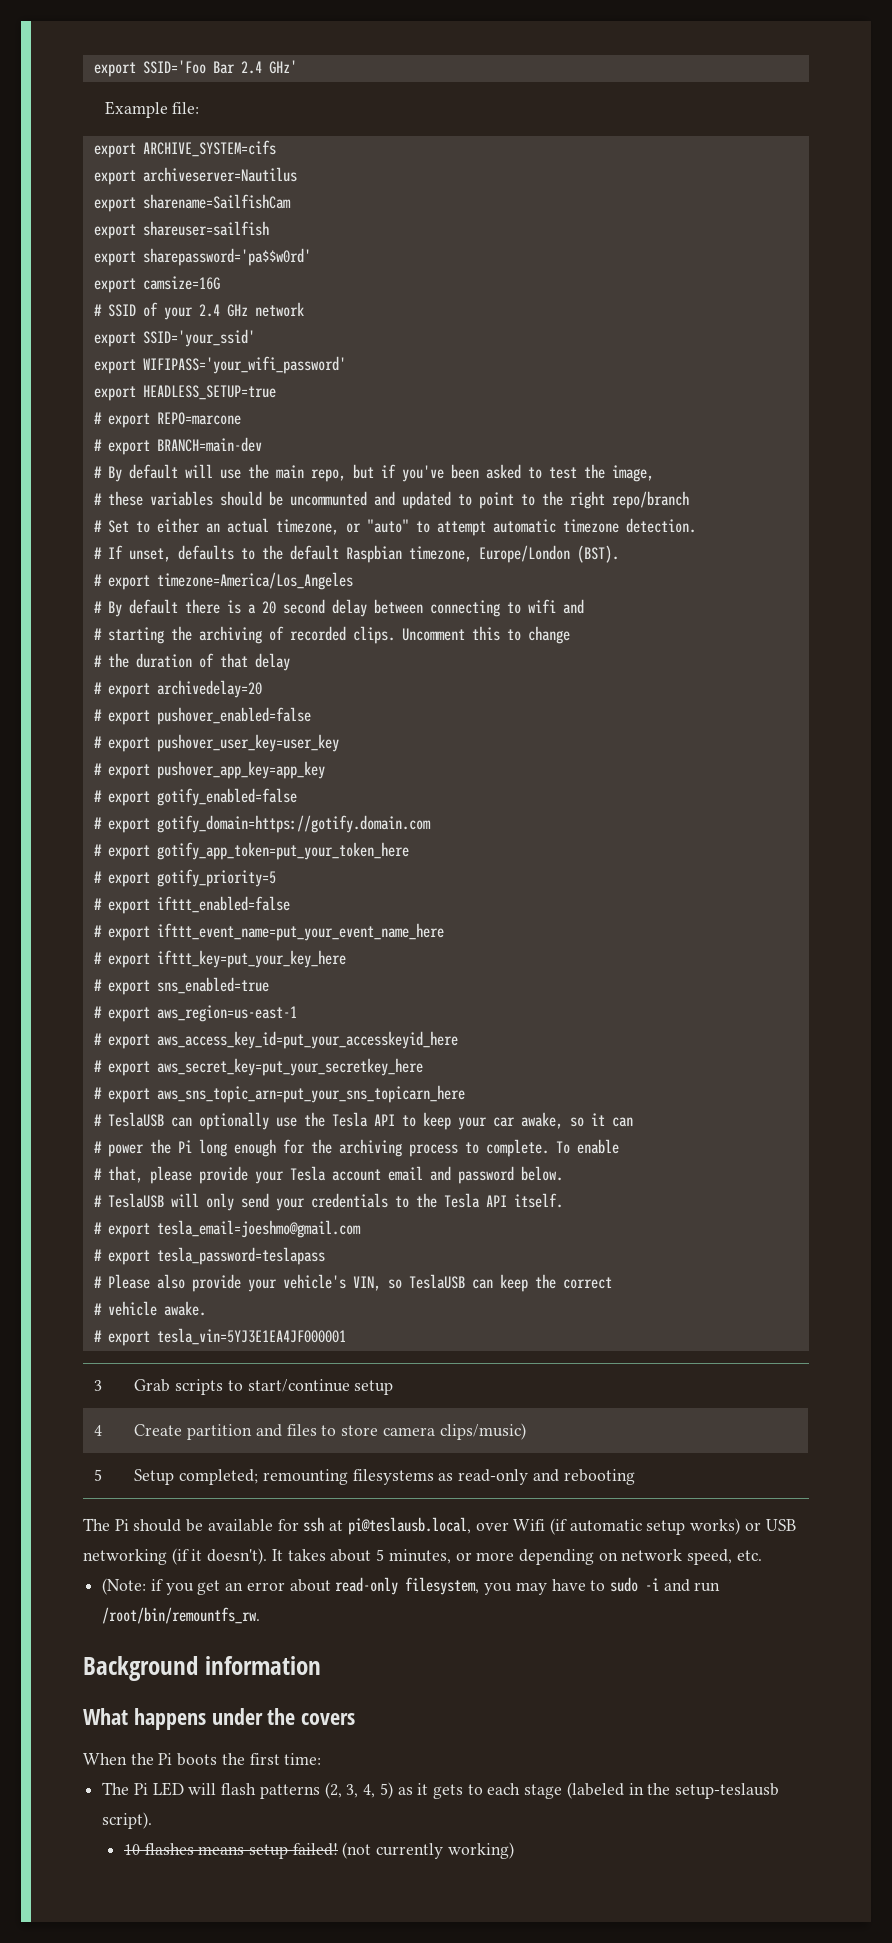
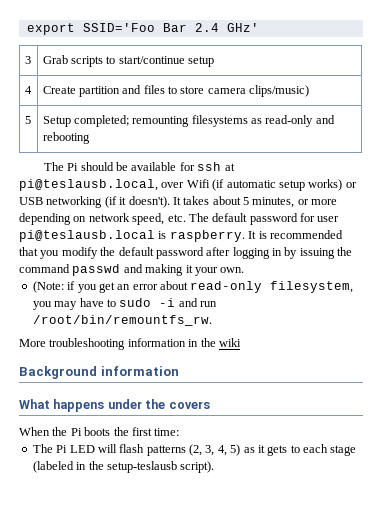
- Example file:
- export ARCHIVE_SYSTEM=cifs
- export archiveserver=Nautilus
- export sharename=SailfishCam
- export shareuser=sailfish
- export sharepassword='pa$$w0rd'
- export camsize=16G
- # SSID of your 2.4 GHz network
- export SSID='your_ssid'
- export WIFIPASS='your_wifi_password'
- export HEADLESS_SETUP=true
- # export REPO=marcone
- # export BRANCH=main-dev
- # By default will use the main repo, but if you've been asked to test the image,
- # these variables should be uncommunted and updated to point to the right repo/branch
- # Set to either an actual timezone, or "auto" to attempt automatic timezone detection.
- # If unset, defaults to the default Raspbian timezone, Europe/London (BST).
- # export timezone=America/Los_Angeles
- # By default there is a 20 second delay between connecting to wifi and
- # starting the archiving of recorded clips. Uncomment this to change
- # the duration of that delay
- # export archivedelay=20
- # export pushover_enabled=false
- # export pushover_user_key=user_key
- # export pushover_app_key=app_key
- # export gotify_enabled=false
- # export gotify_domain=https://gotify.domain.com
- # export gotify_app_token=put_your_token_here
- # export gotify_priority=5
- # export ifttt_enabled=false
- # export ifttt_event_name=put_your_event_name_here
- # export ifttt_key=put_your_key_here
- # export sns_enabled=true
- # export aws_region=us-east-1
- # export aws_access_key_id=put_your_accesskeyid_here
- # export aws_secret_key=put_your_secretkey_here
- # export aws_sns_topic_arn=put_your_sns_topicarn_here
- # TeslaUSB can optionally use the Tesla API to keep your car awake, so it can
- # power the Pi long enough for the archiving process to complete. To enable
- # that, please provide your Tesla account email and password below.
- # TeslaUSB will only send your credentials to the Tesla API itself.
- # export tesla_email=joeshmo@gmail.com
- # export tesla_password=teslapass
- # Please also provide your vehicle's VIN, so TeslaUSB can keep the correct
- # vehicle awake.
- # export tesla_vin=5YJ3E1EA4JF000001
- It takes about 5 minutes, or more depending on network speed, etc.
+ It takes about 5 minutes, or more depending on network speed, etc. The default password for user pi@teslausb.local is raspberry. It is recommended that you modify the default password after logging in by issuing the command passwd and making it your own.
+ More troubleshooting information in the wiki
- 10 flashes means setup failed! (not currently working)

